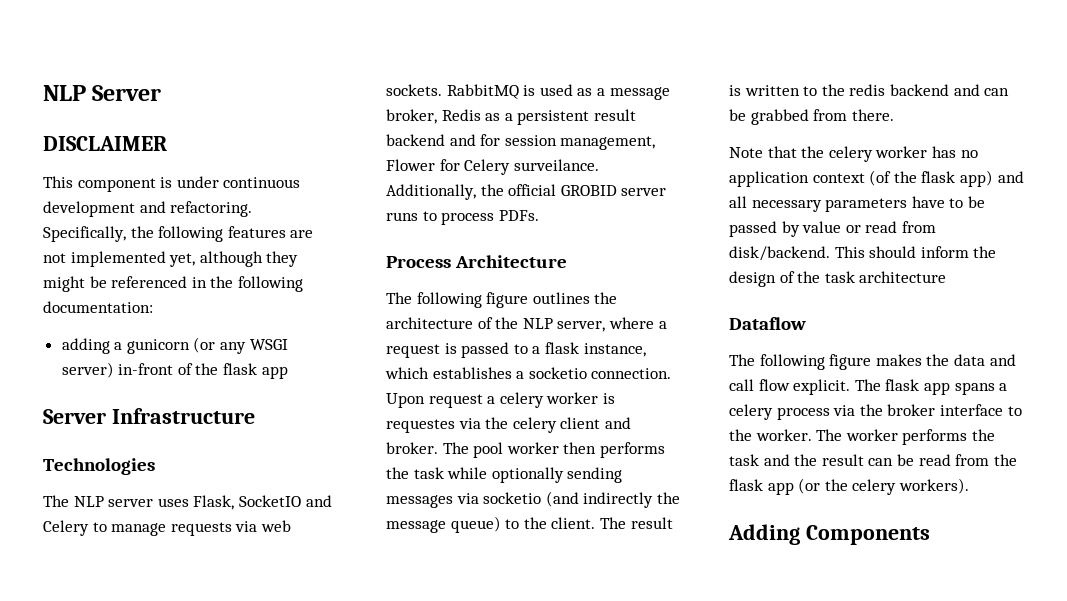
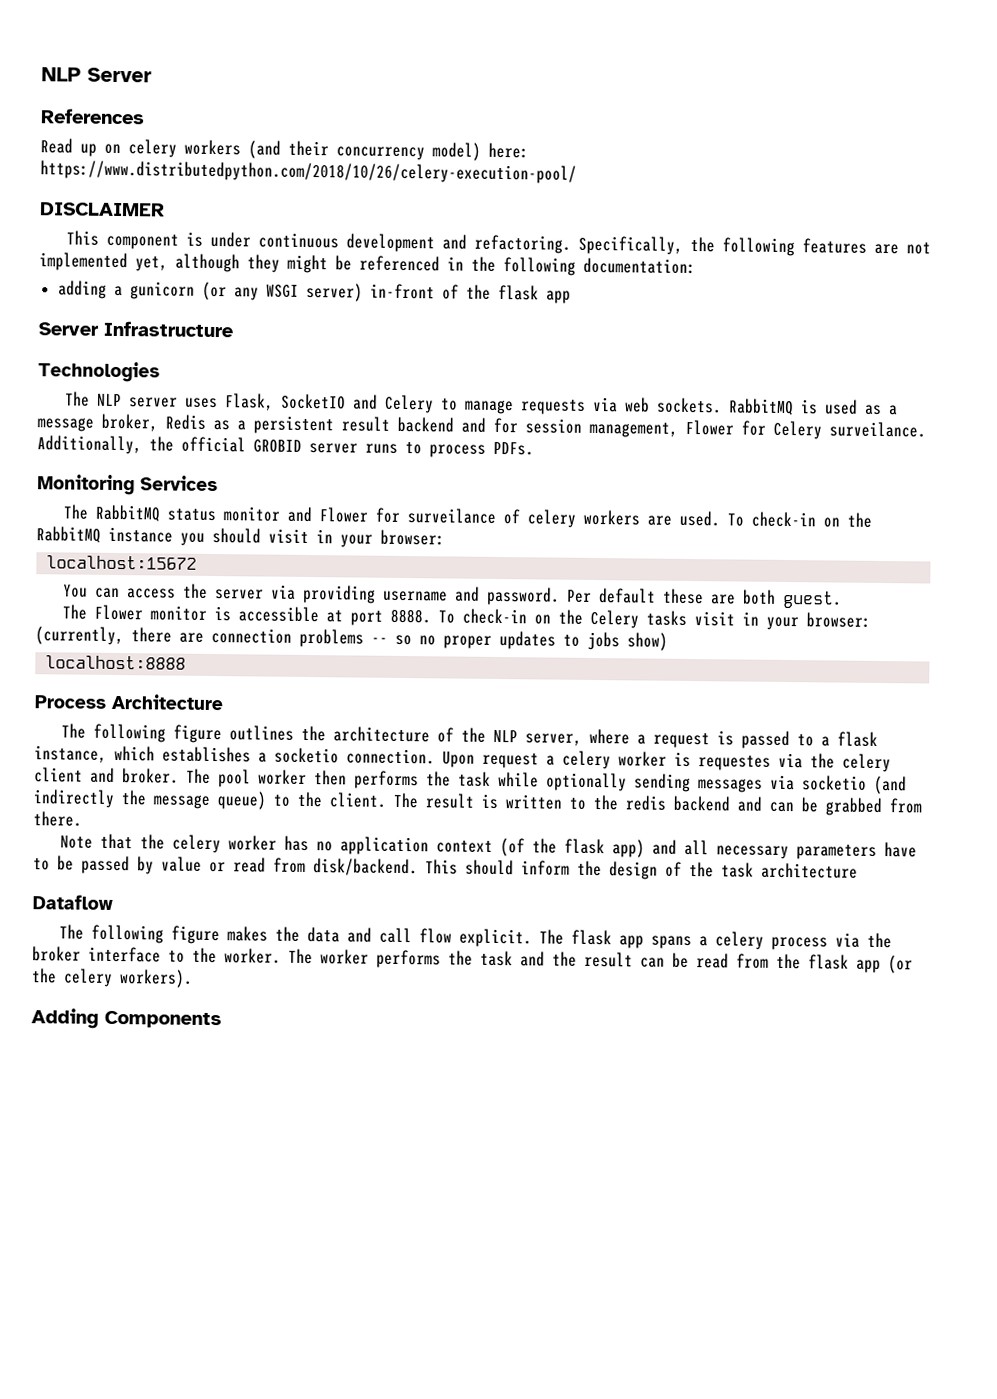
+ References
+ Read up on celery workers (and their concurrency model) here: https://www.distributedpython.com/2018/10/26/celery-execution-pool/
+ Monitoring Services
+ The RabbitMQ status monitor and Flower for surveilance of celery workers are used. To check-in on the RabbitMQ instance you should visit in your browser:
+ localhost:15672
+ You can access the server via providing username and password. Per default these are both guest.
+ The Flower monitor is accessible at port 8888. To check-in on the Celery tasks visit in your browser: (currently, there are connection problems -- so no proper updates to jobs show)
+ localhost:8888

